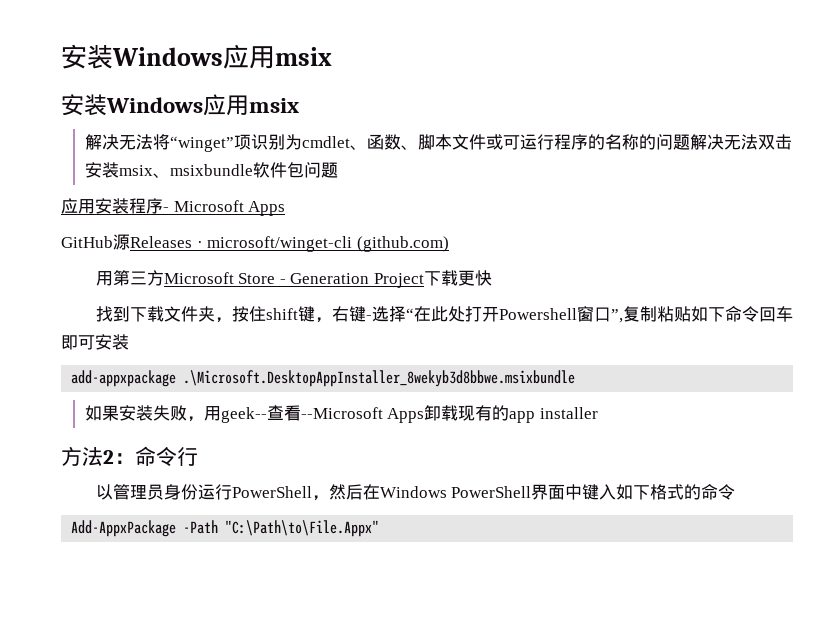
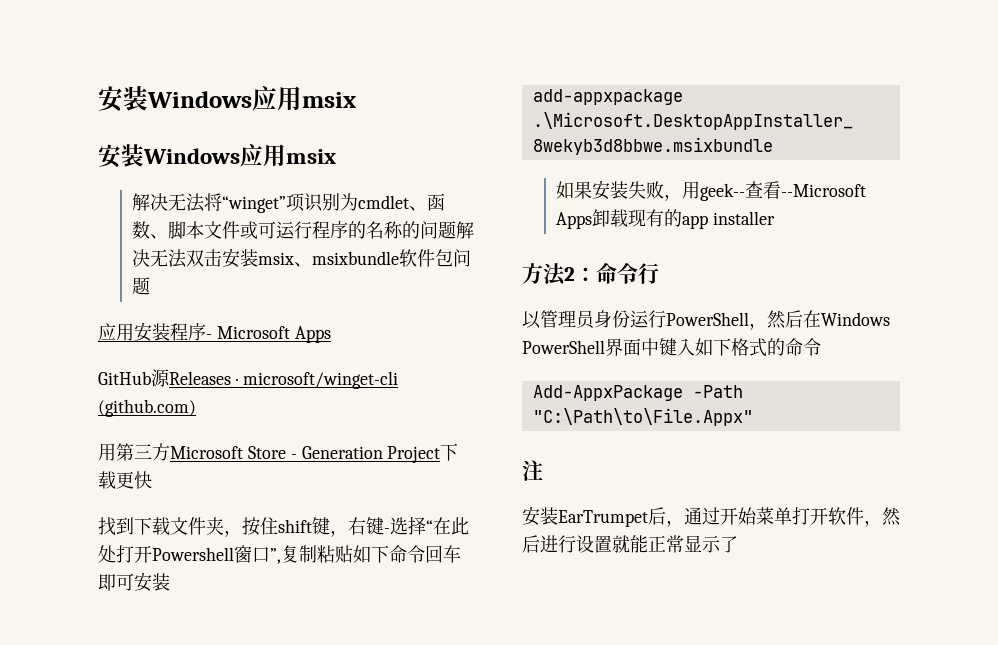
+ 注
+ 安装EarTrumpet后，通过开始菜单打开软件，然后进行设置就能正常显示了

